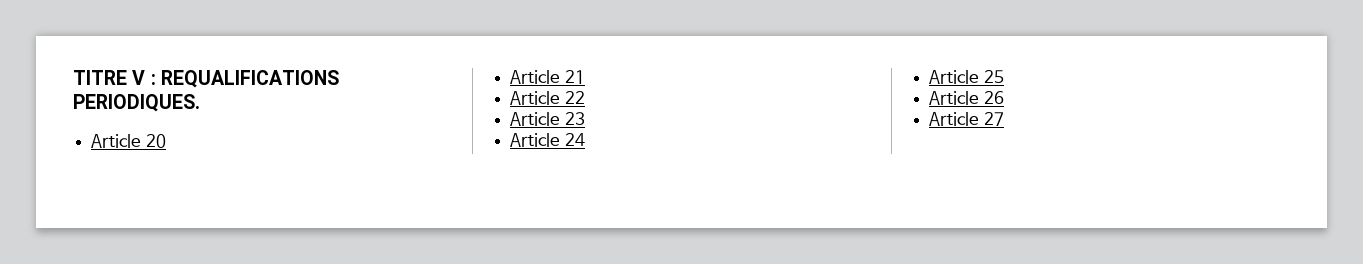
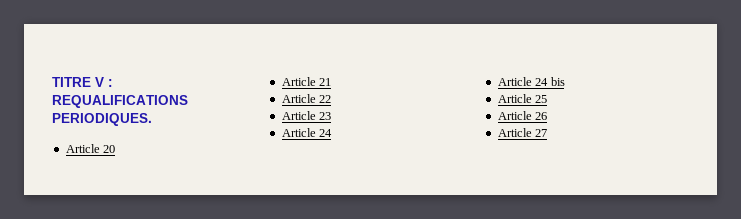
+ Article 24 bis

